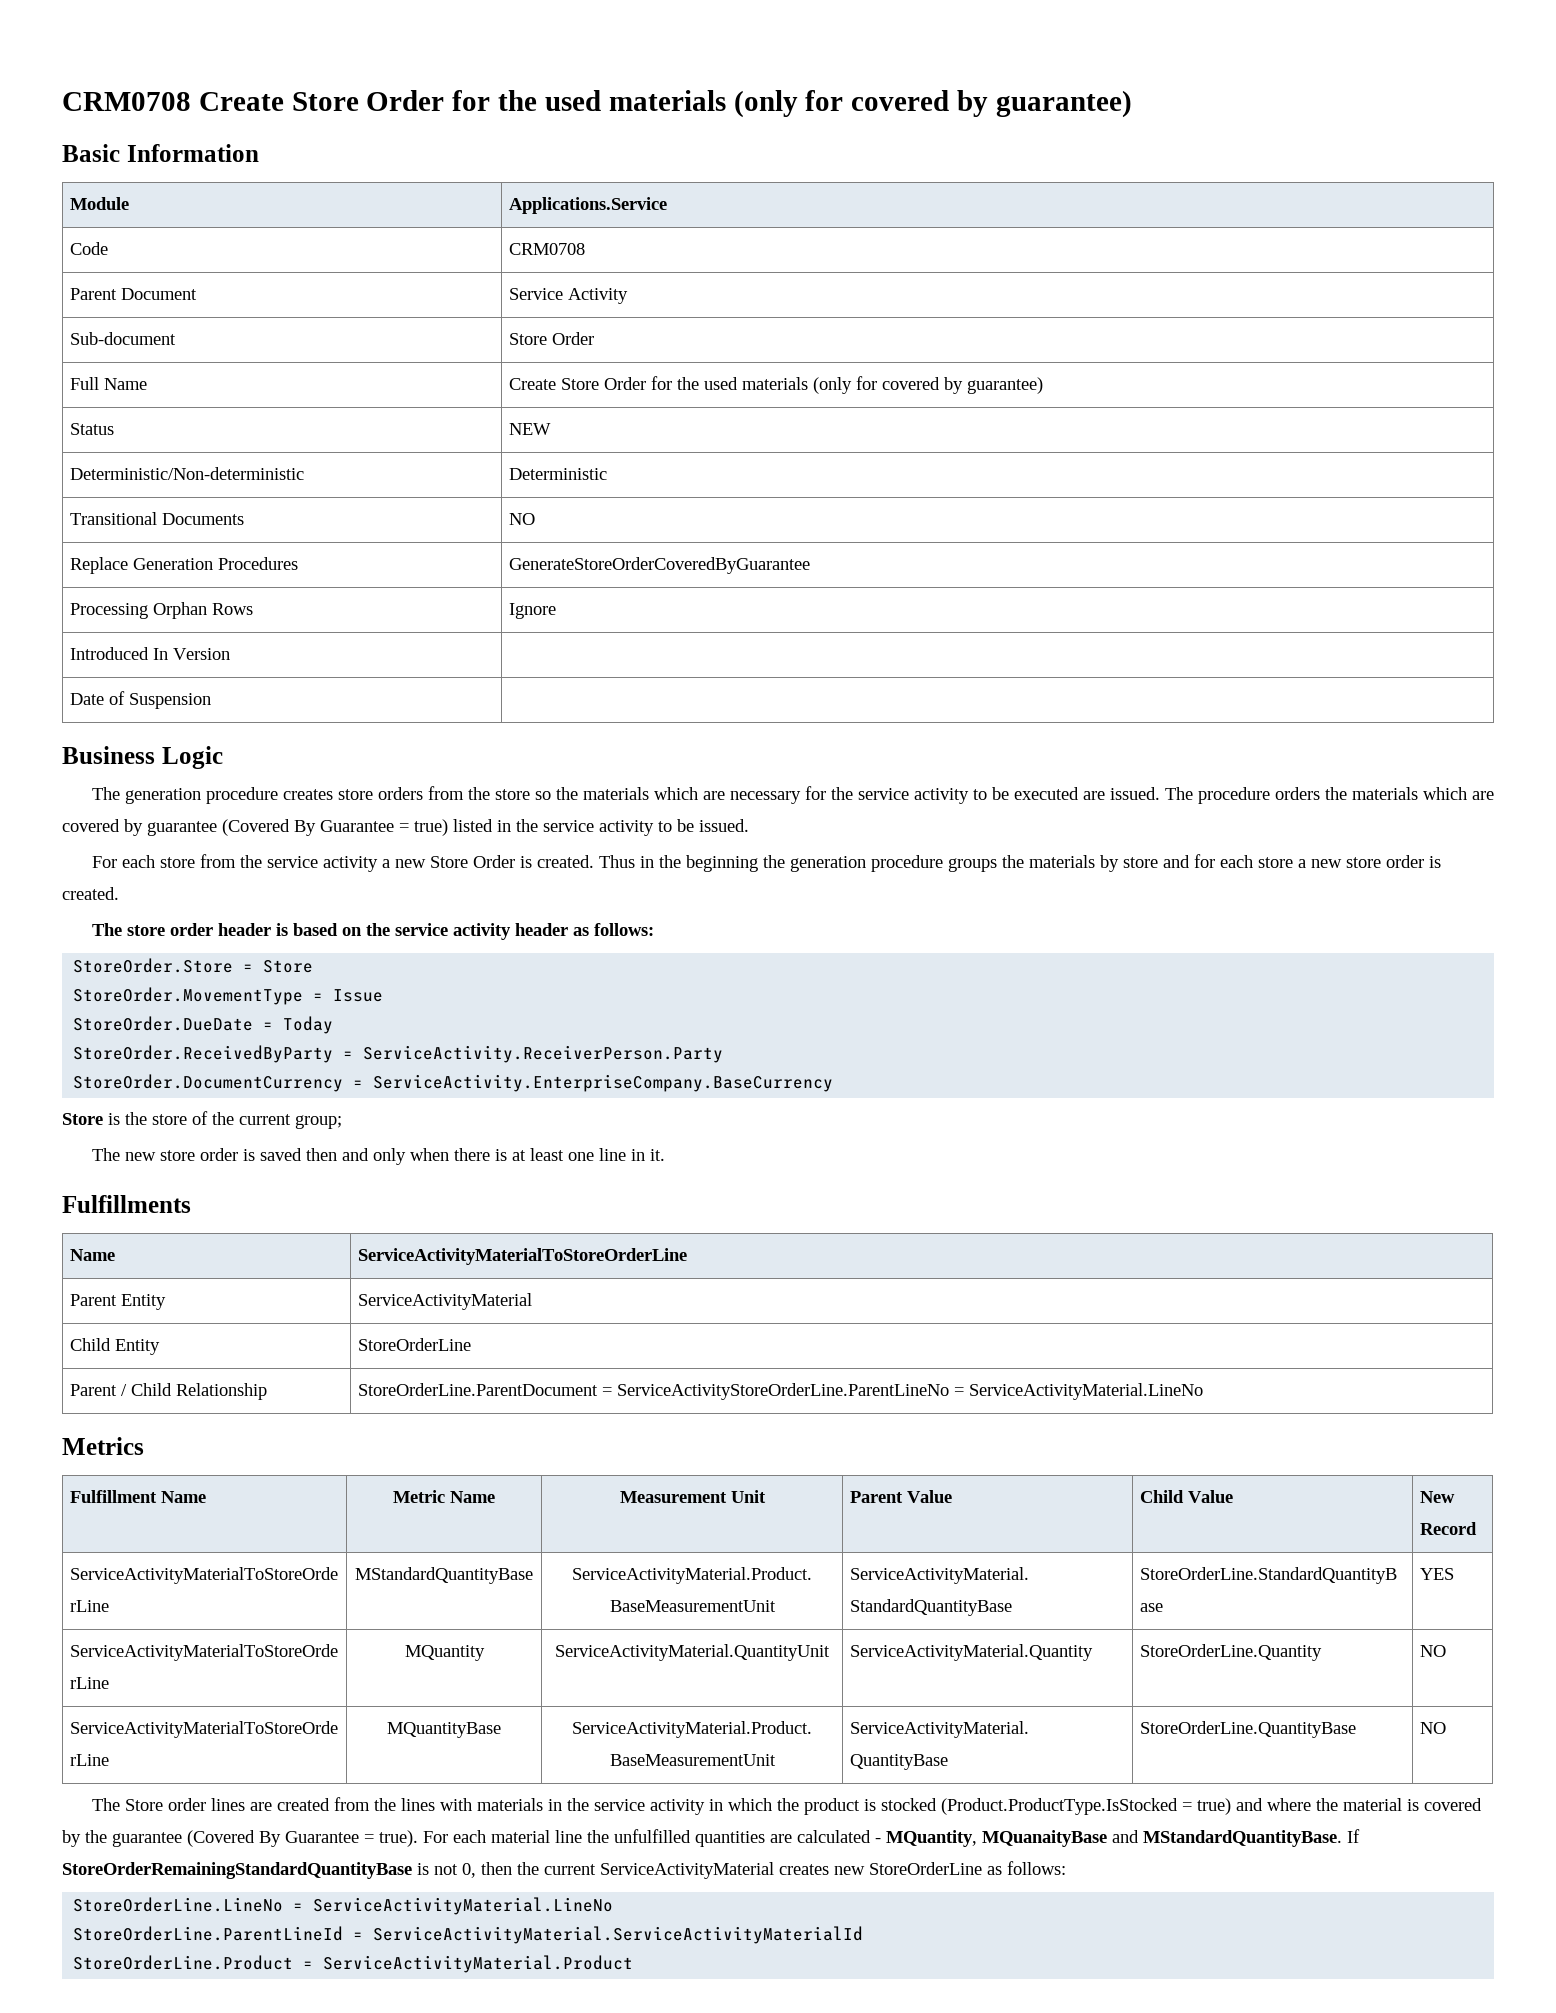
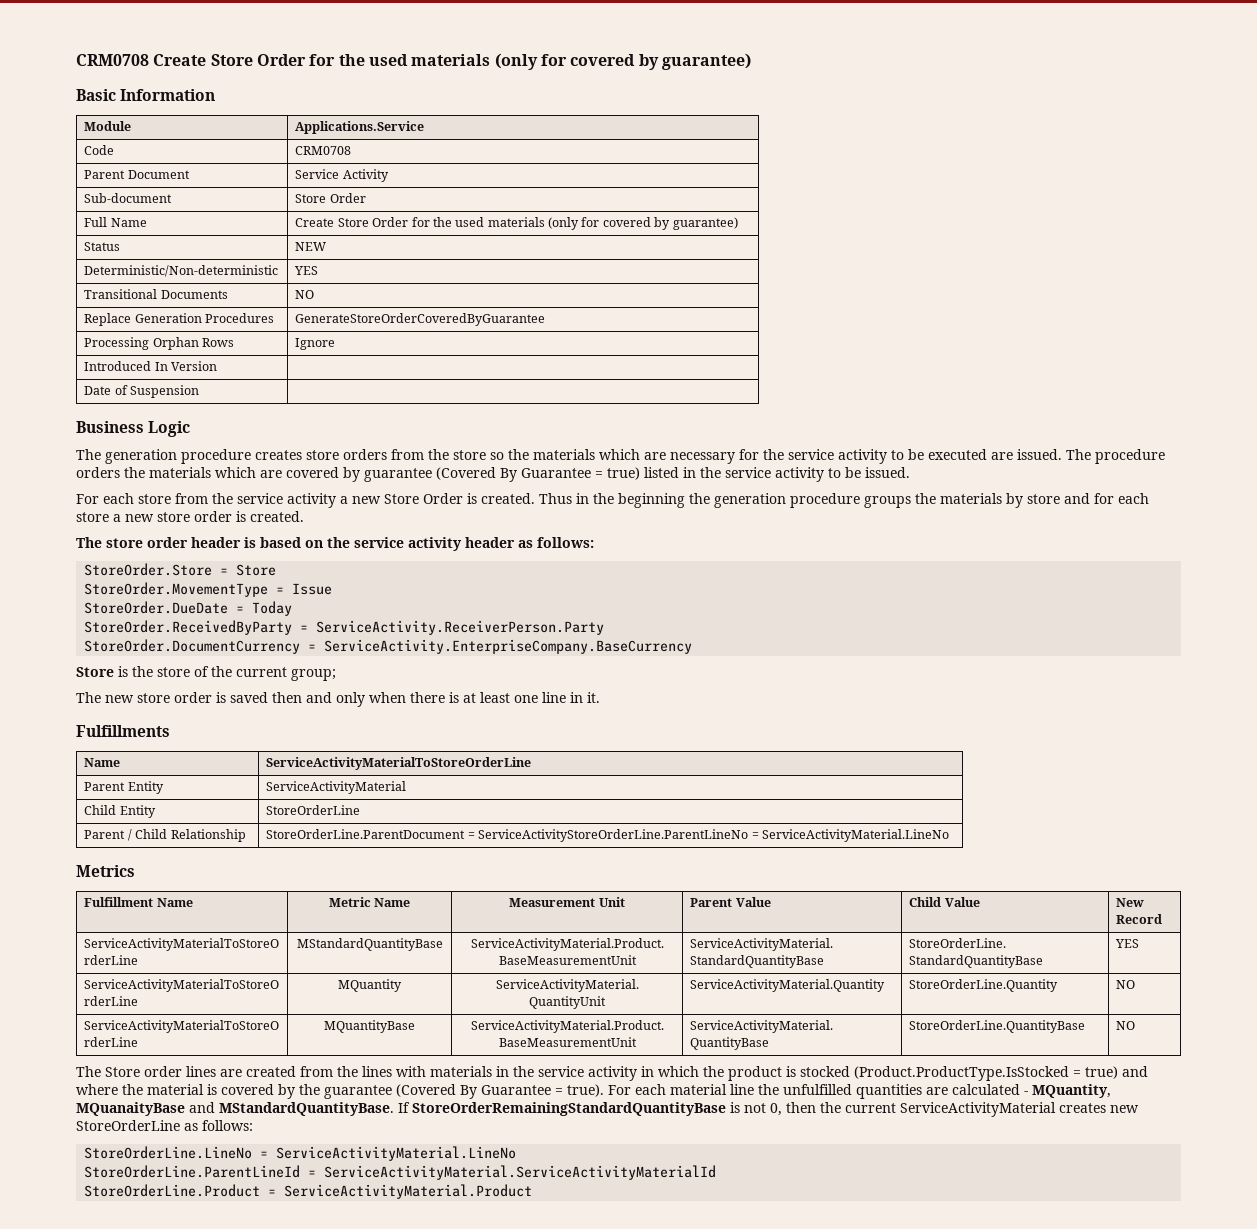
- Deterministic/Non-deterministic | Deterministic
+ Deterministic/Non-deterministic | YES

